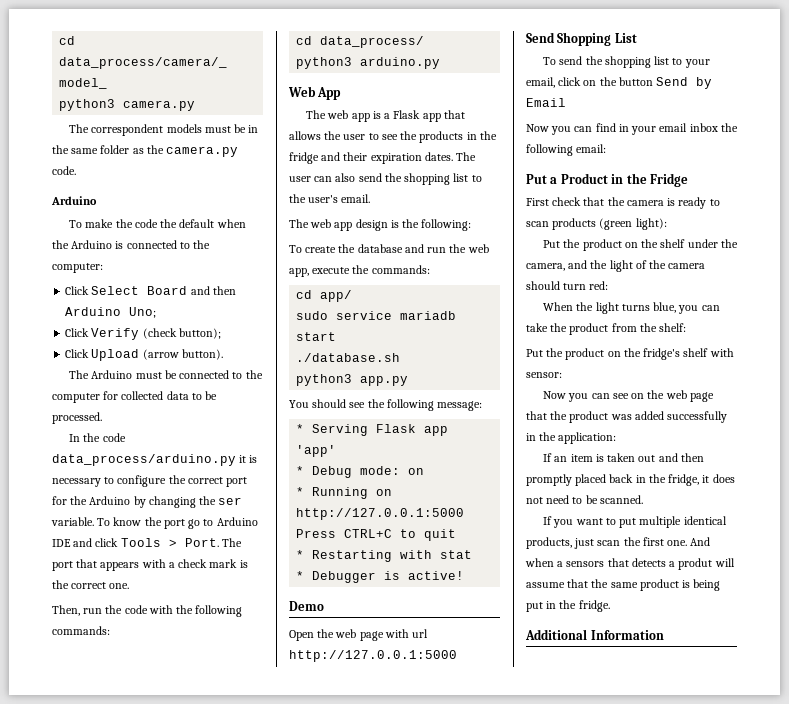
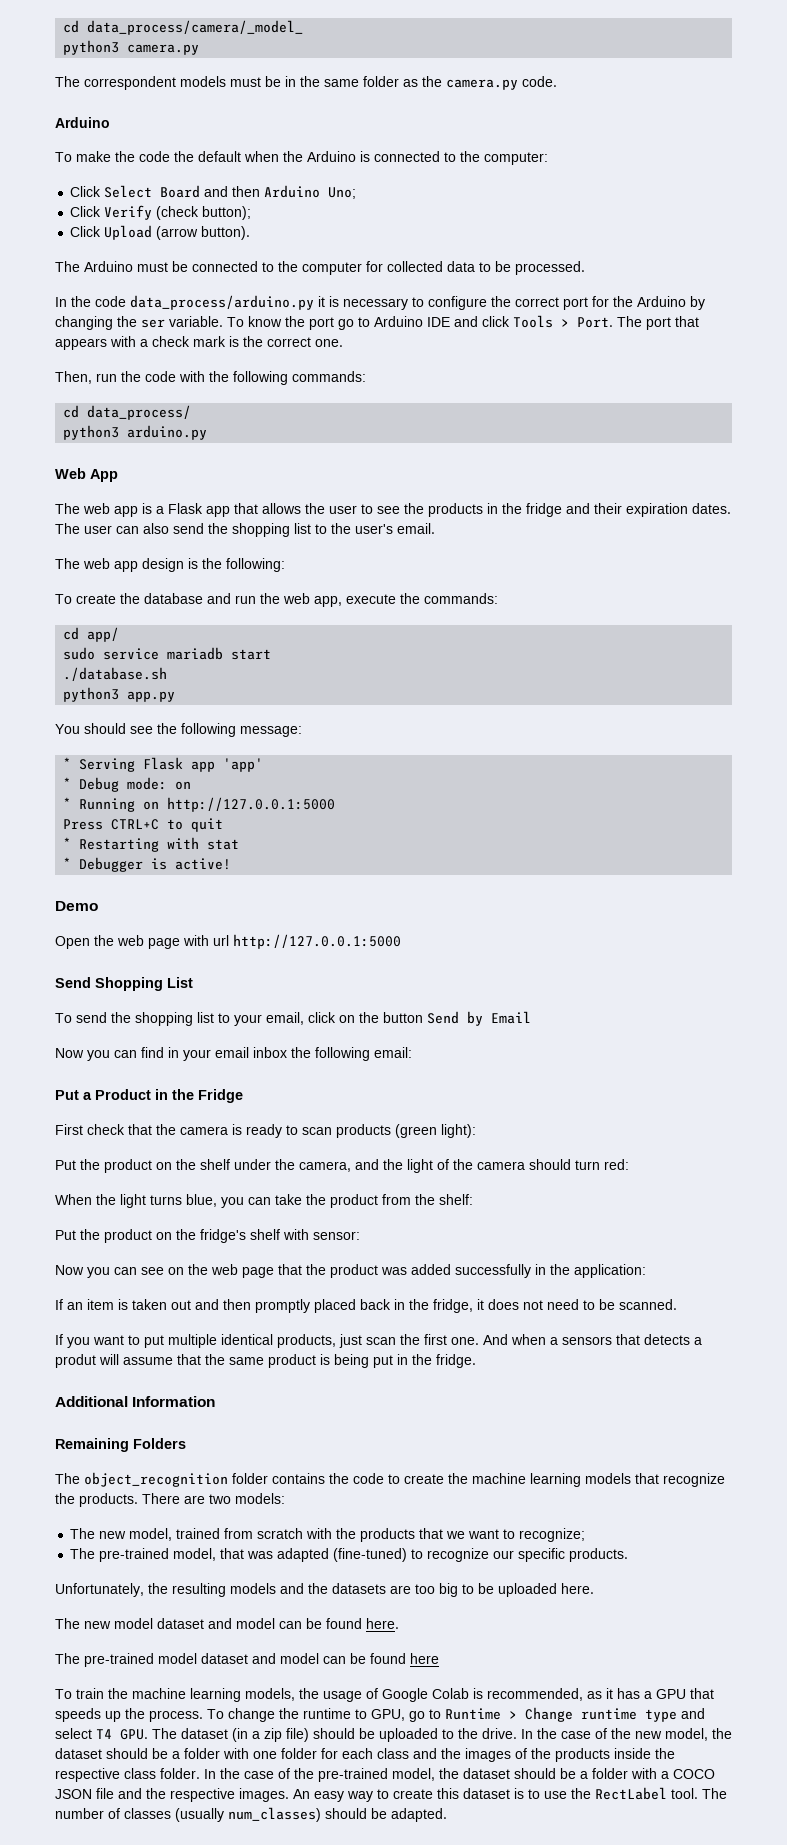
+ Remaining Folders
+ The object_recognition folder contains the code to create the machine learning models that recognize the products. There are two models:
+ The new model, trained from scratch with the products that we want to recognize;
+ The pre-trained model, that was adapted (fine-tuned) to recognize our specific products.
+ Unfortunately, the resulting models and the datasets are too big to be uploaded here.
+ The new model dataset and model can be found here.
+ The pre-trained model dataset and model can be found here
+ To train the machine learning models, the usage of Google Colab is recommended, as it has a GPU that speeds up the process. To change the runtime to GPU, go to Runtime > Change runtime type and select T4 GPU. The dataset (in a zip file) should be uploaded to the drive. In the case of the new model, the dataset should be a folder with one folder for each class and the images of the products inside the respective class folder. In the case of the pre-trained model, the dataset should be a folder with a COCO JSON file and the respective images. An easy way to create this dataset is to use the RectLabel tool. The number of classes (usually num_classes) should be adapted.

